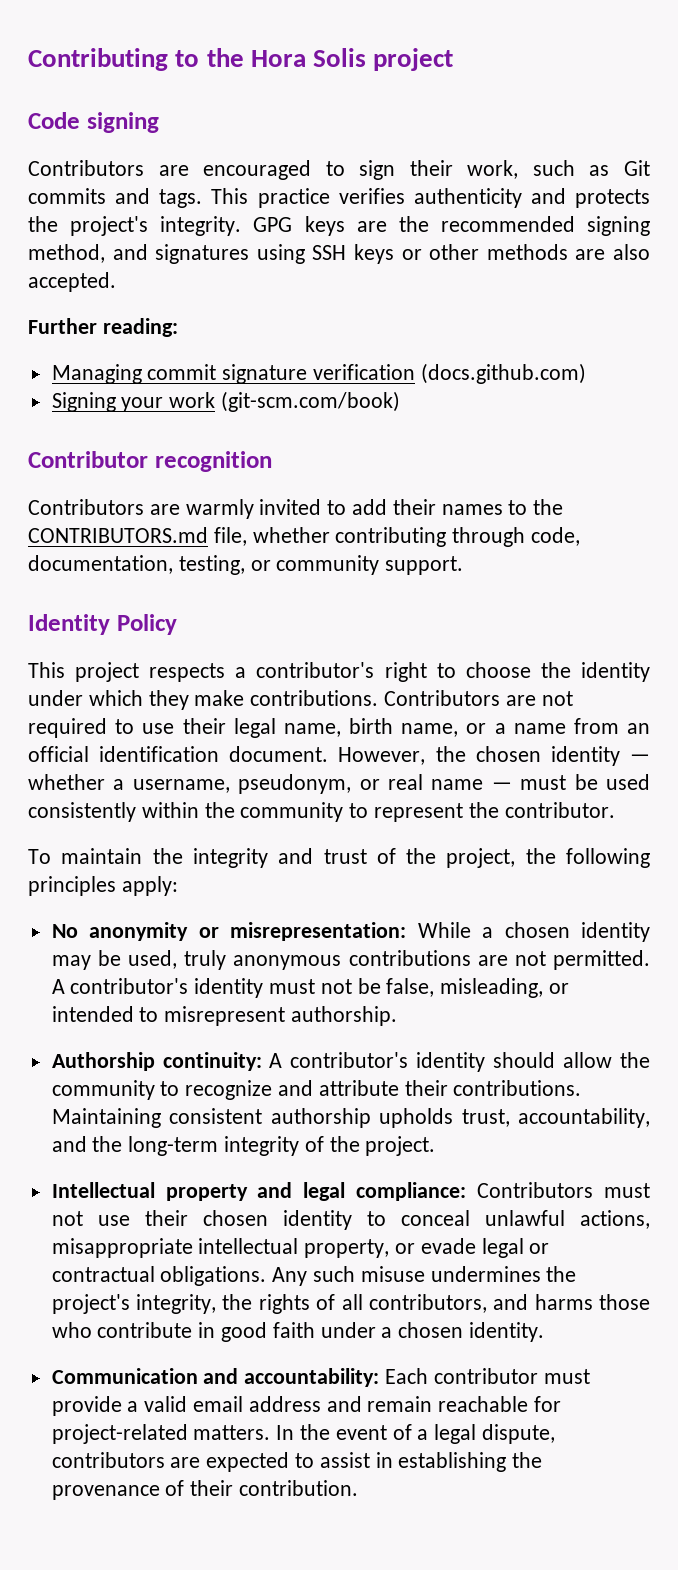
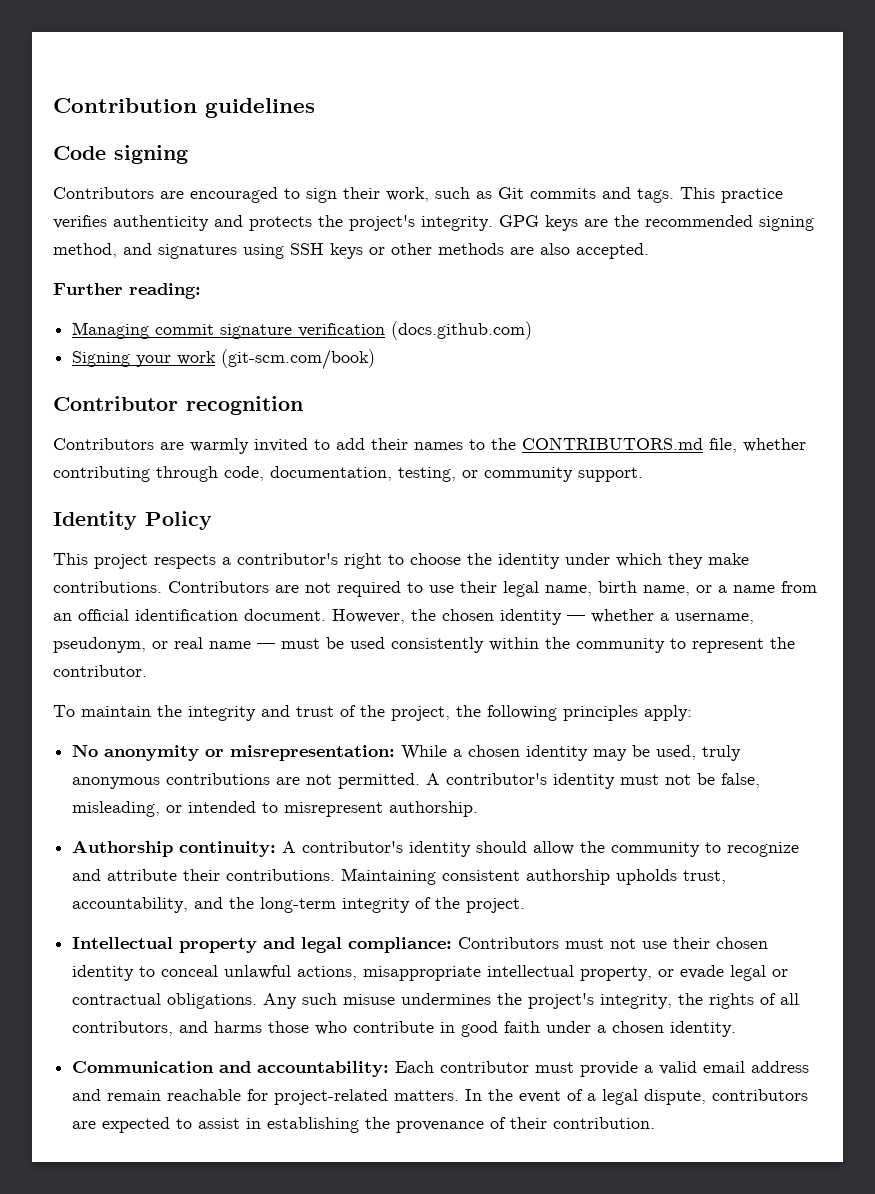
- Contributing to the Hora Solis project
+ Contribution guidelines

